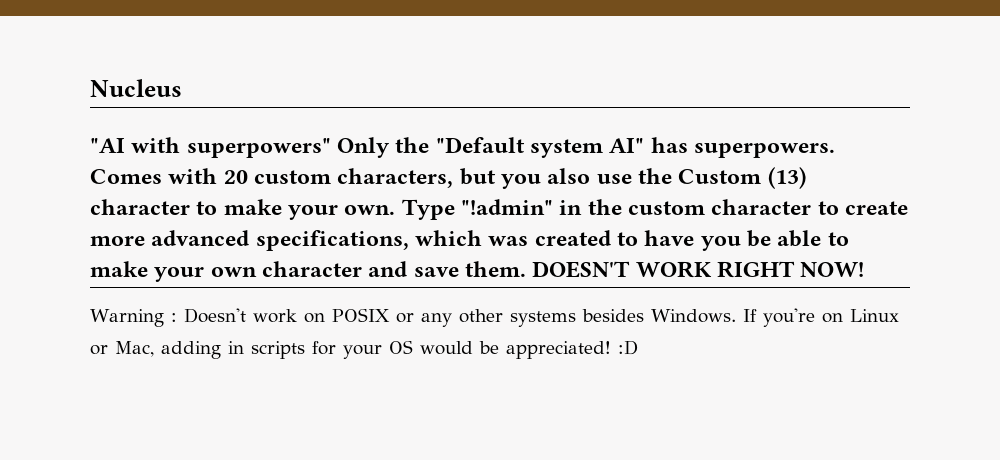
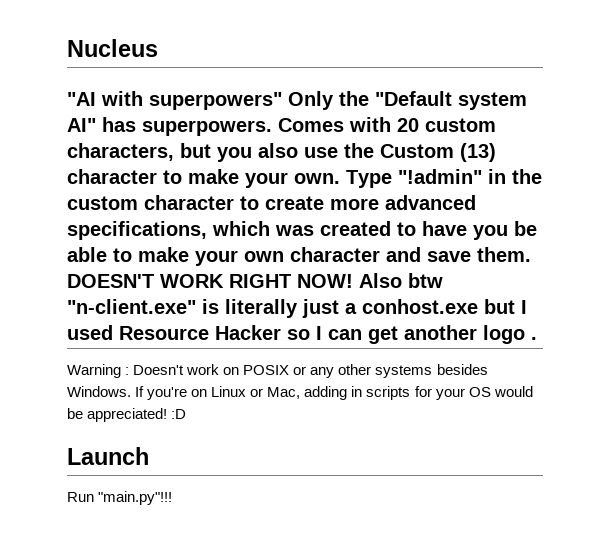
+ Also btw "n-client.exe" is literally just a conhost.exe but I used Resource Hacker so I can get another logo .
+ Launch
+ Run "main.py"!!!

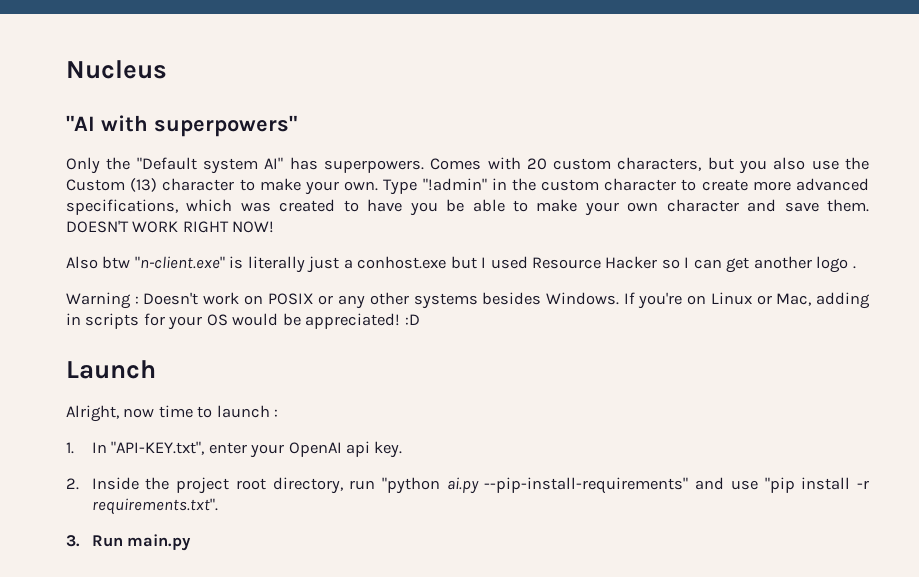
- "AI with superpowers" Only the "Default system AI" has superpowers.
+ "AI with superpowers"
+ Only the "Default system AI" has superpowers.
- DOESN'T WORK RIGHT NOW! Also btw "n-client.exe" is literally just a conhost.exe but I used Resource Hacker so I can get another logo .
+ DOESN'T WORK RIGHT NOW!
+ Also btw "n-client.exe" is literally just a conhost.exe but I used Resource Hacker so I can get another logo .
- Run "main.py"!!!
+ Alright, now time to launch :
+ 1. In "API-KEY.txt", enter your OpenAI api key.
+ 2. Inside the project root directory, run "python ai.py --pip-install-requirements" and use "pip install -r requirements.txt".
+ 3. Run main.py

